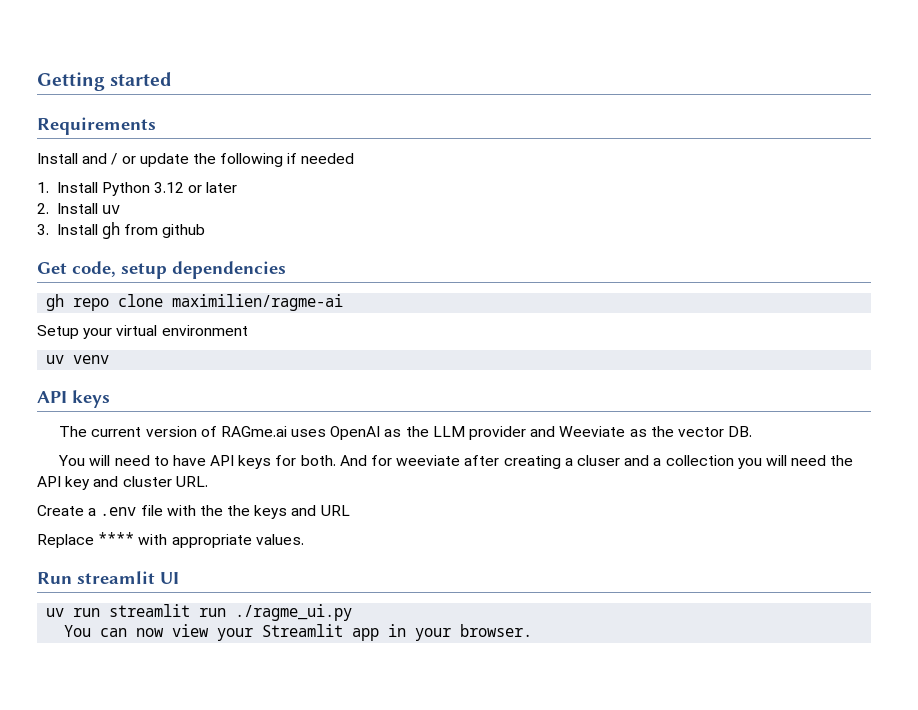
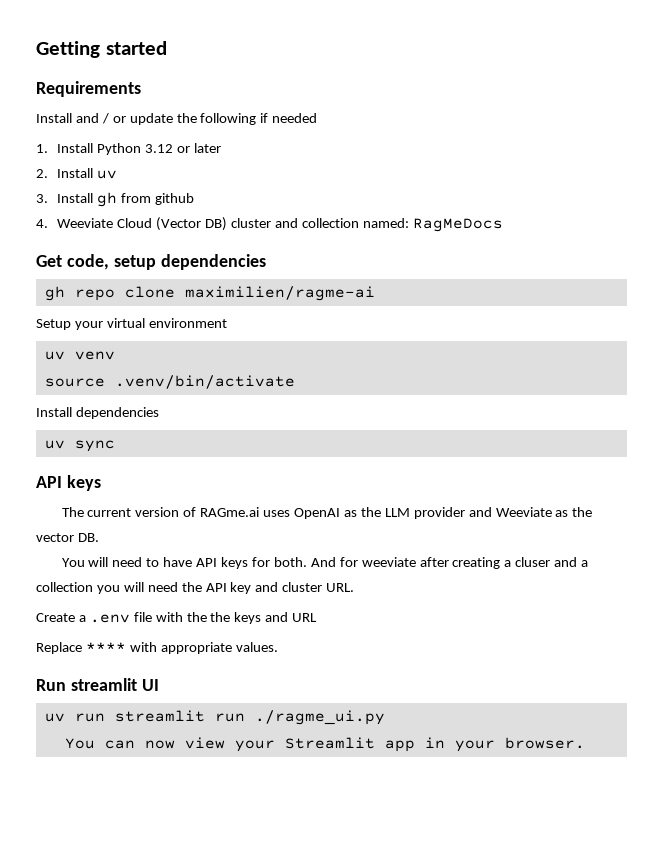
+ 4. Weeviate Cloud (Vector DB) cluster and collection named: RagMeDocs
+ source .venv/bin/activate
+ Install dependencies
+ uv sync

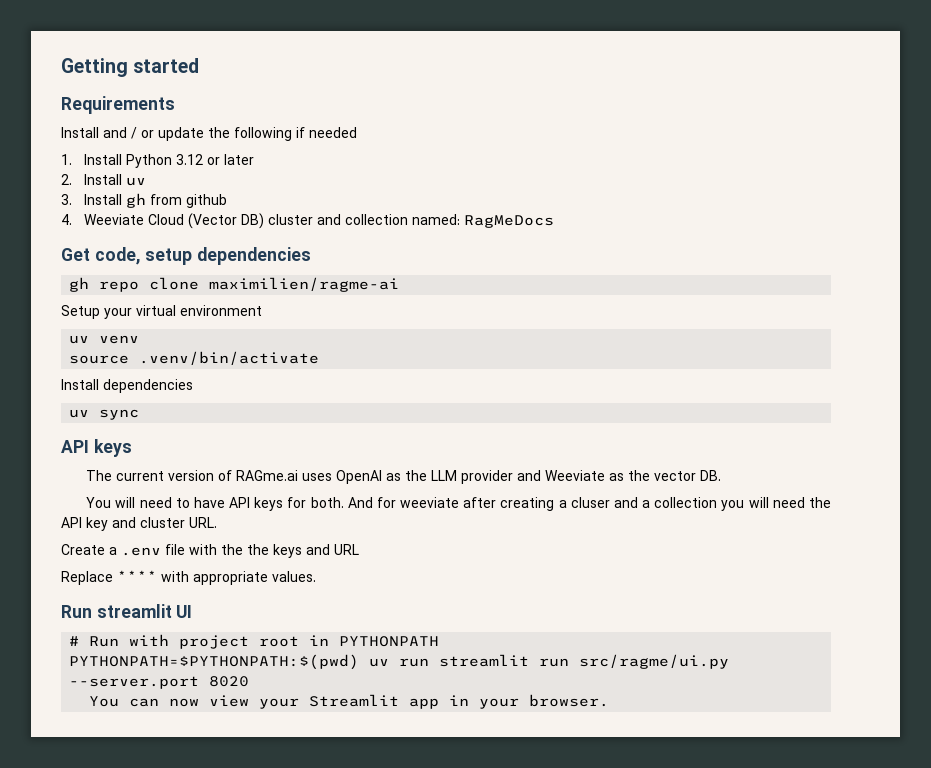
- uv run streamlit run ./ragme_ui.py
+ # Run with project root in PYTHONPATH
+ PYTHONPATH=$PYTHONPATH:$(pwd) uv run streamlit run src/ragme/ui.py --server.port 8020

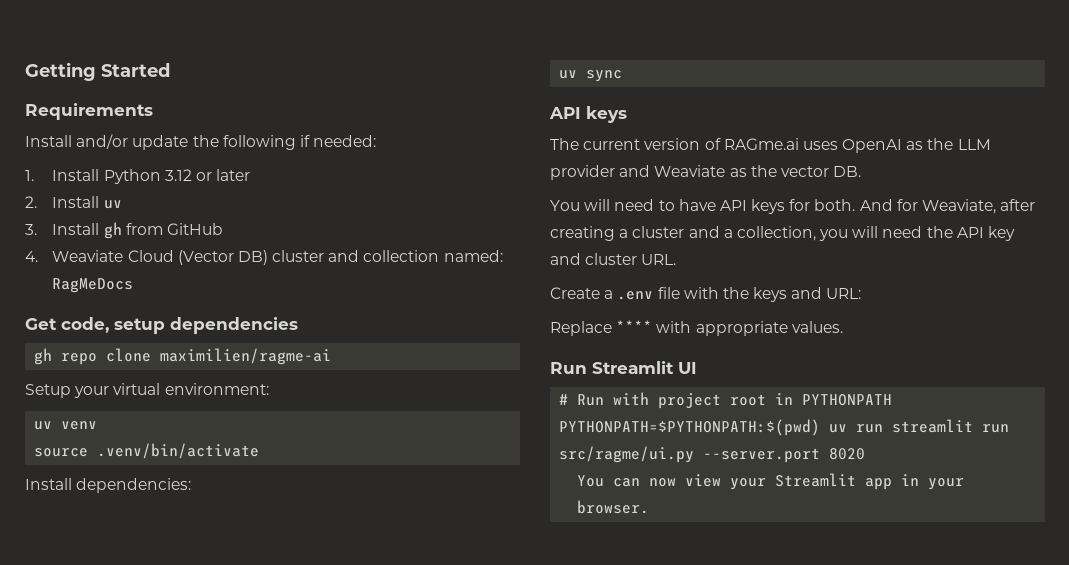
- Getting started
+ Getting Started
- Install and / or update the following if needed
+ Install and/or update the following if needed:
- 3. Install gh from github
+ 3. Install gh from GitHub
- 4. Weeviate Cloud (Vector DB) cluster and collection named: RagMeDocs
+ 4. Weaviate Cloud (Vector DB) cluster and collection named: RagMeDocs
- Setup your virtual environment
+ Setup your virtual environment:
- Install dependencies
+ Install dependencies:
- The current version of RAGme.ai uses OpenAI as the LLM provider and Weeviate as the vector DB.
+ The current version of RAGme.ai uses OpenAI as the LLM provider and Weaviate as the vector DB.
- And for weeviate after creating a cluser and a collection you will need the API key and cluster URL.
+ And for Weaviate, after creating a cluster and a collection, you will need the API key and cluster URL.
- Create a .env file with the the keys and URL
+ Create a .env file with the keys and URL:
- Run streamlit UI
+ Run Streamlit UI

